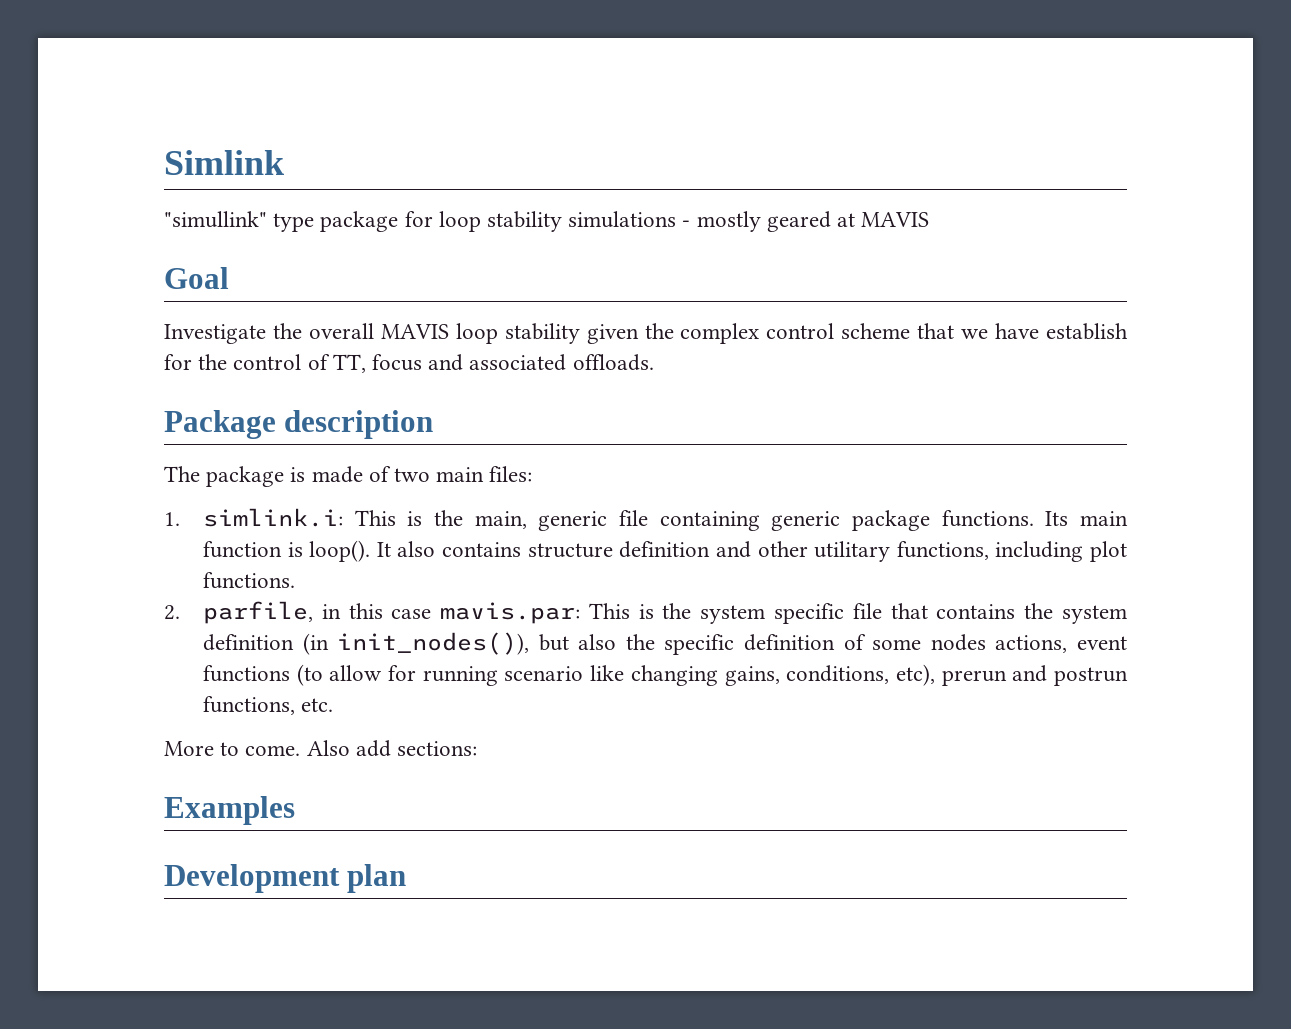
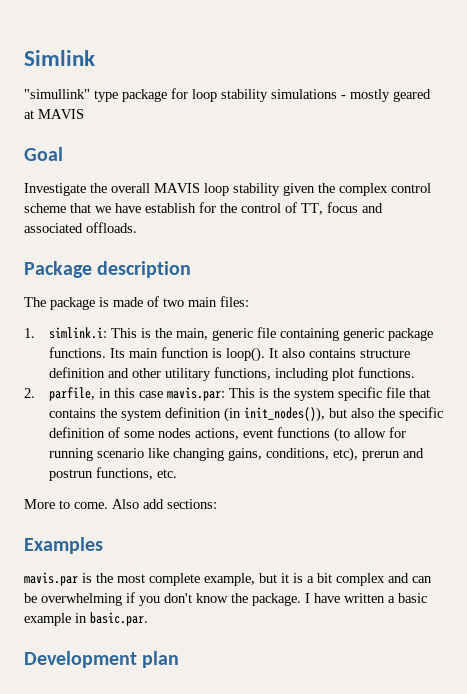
+ mavis.par is the most complete example, but it is a bit complex and can be overwhelming if you don't know the package. I have written a basic example in basic.par.

